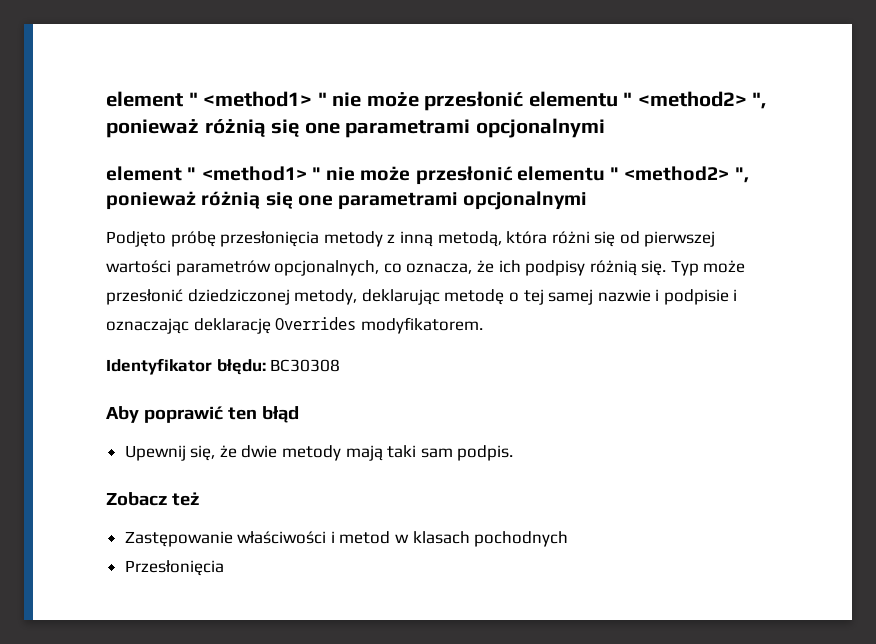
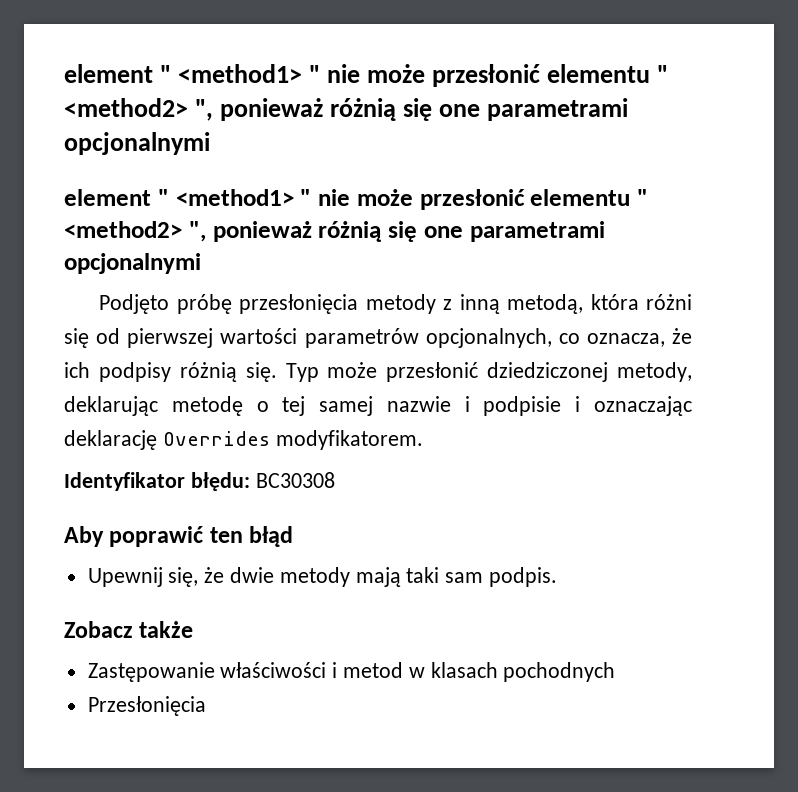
- Zobacz też
+ Zobacz także

